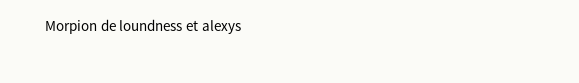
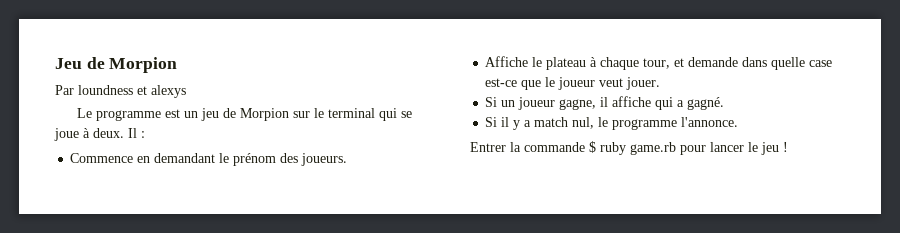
- Morpion de loundness et alexys
+ Jeu de Morpion
+ Par loundness et alexys
+ Le programme est un jeu de Morpion sur le terminal qui se joue à deux. Il :
+ Commence en demandant le prénom des joueurs.
+ Affiche le plateau à chaque tour, et demande dans quelle case est-ce que le joueur veut jouer.
+ Si un joueur gagne, il affiche qui a gagné.
+ Si il y a match nul, le programme l'annonce.
+ Entrer la commande $ ruby game.rb pour lancer le jeu !

